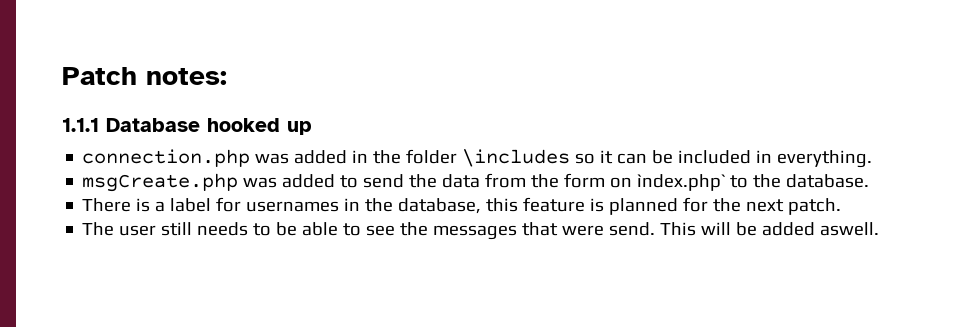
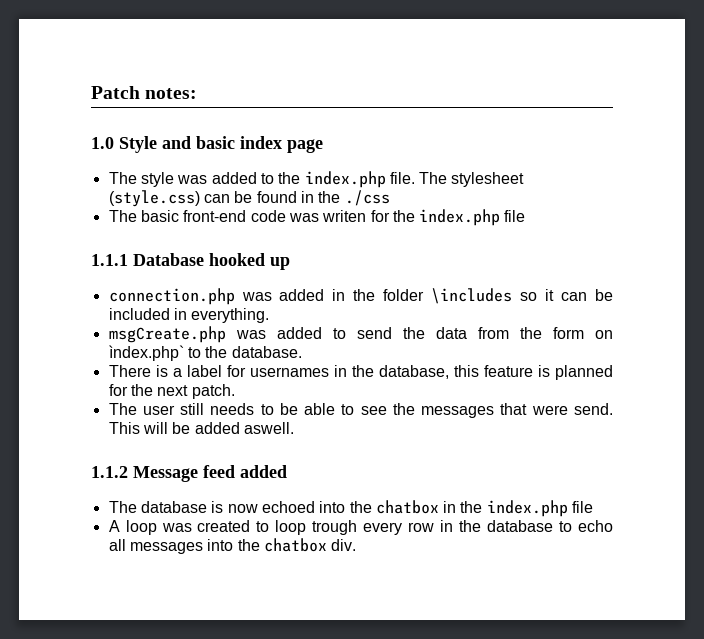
+ 1.0 Style and basic index page
+ The style was added to the index.php file. The stylesheet (style.css) can be found in the ./css
+ The basic front-end code was writen for the index.php file
+ 1.1.2 Message feed added
+ The database is now echoed into the chatbox in the index.php file
+ A loop was created to loop trough every row in the database to echo all messages into the chatbox div.

